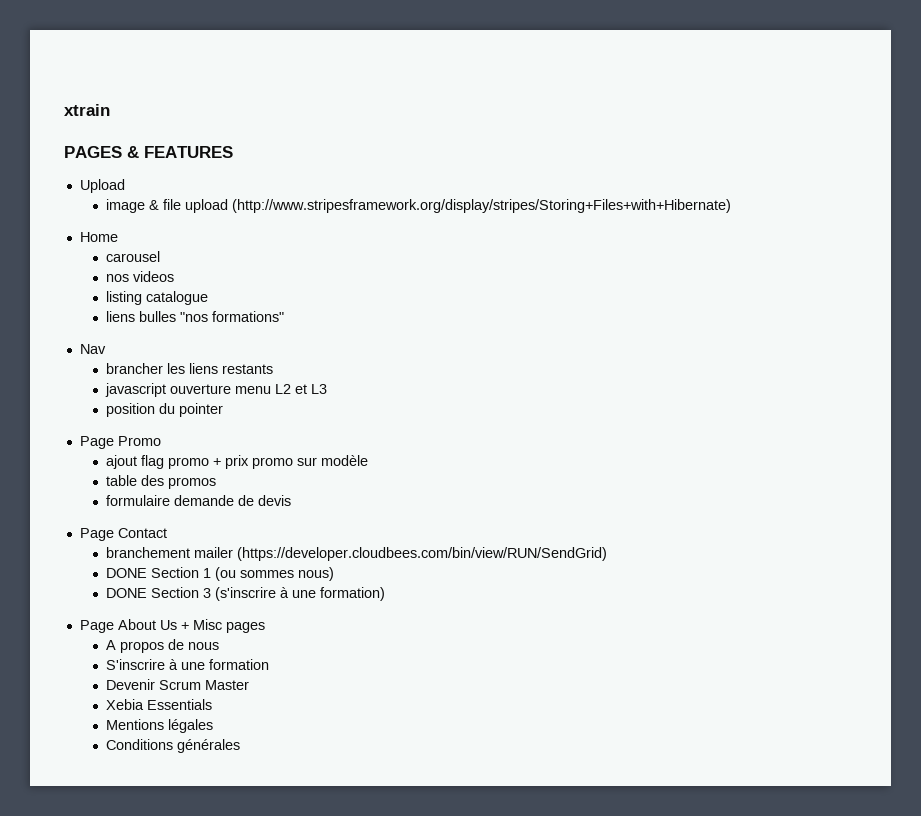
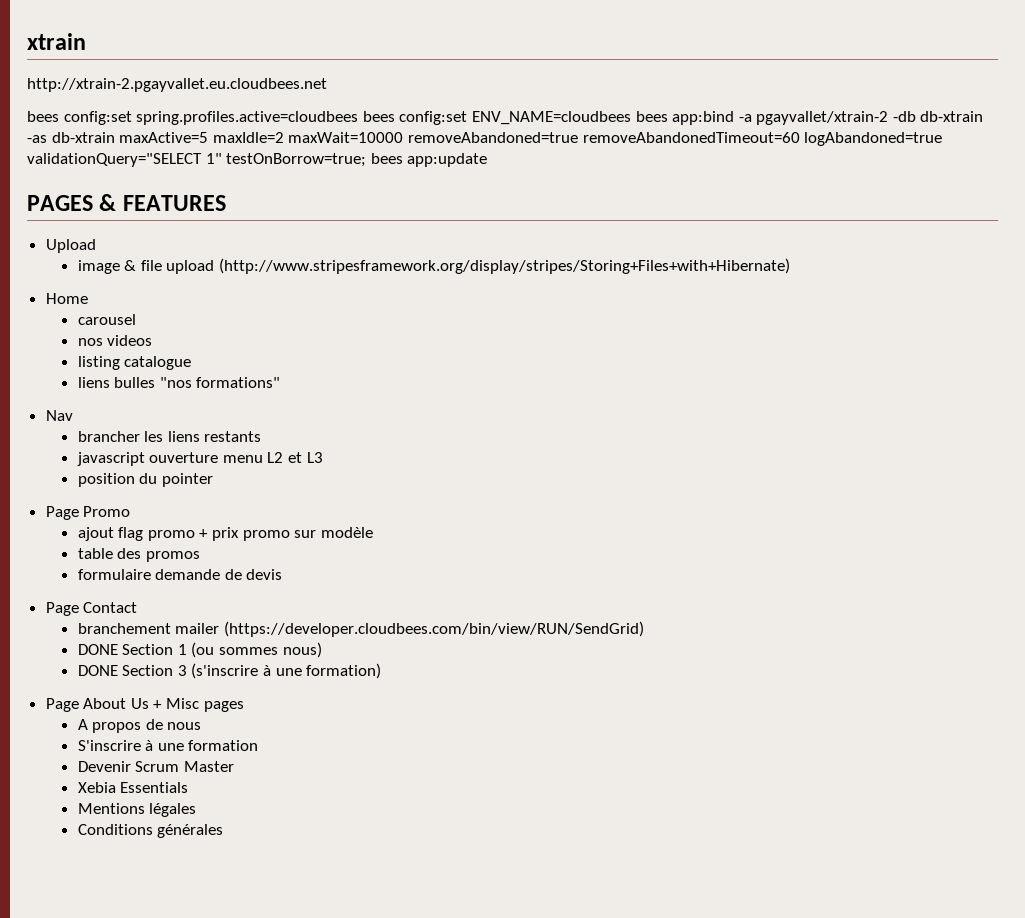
+ http://xtrain-2.pgayvallet.eu.cloudbees.net
+ bees config:set spring.profiles.active=cloudbees bees config:set ENV_NAME=cloudbees bees app:bind -a pgayvallet/xtrain-2 -db db-xtrain -as db-xtrain maxActive=5 maxIdle=2 maxWait=10000 removeAbandoned=true removeAbandonedTimeout=60 logAbandoned=true validationQuery="SELECT 1" testOnBorrow=true; bees app:update

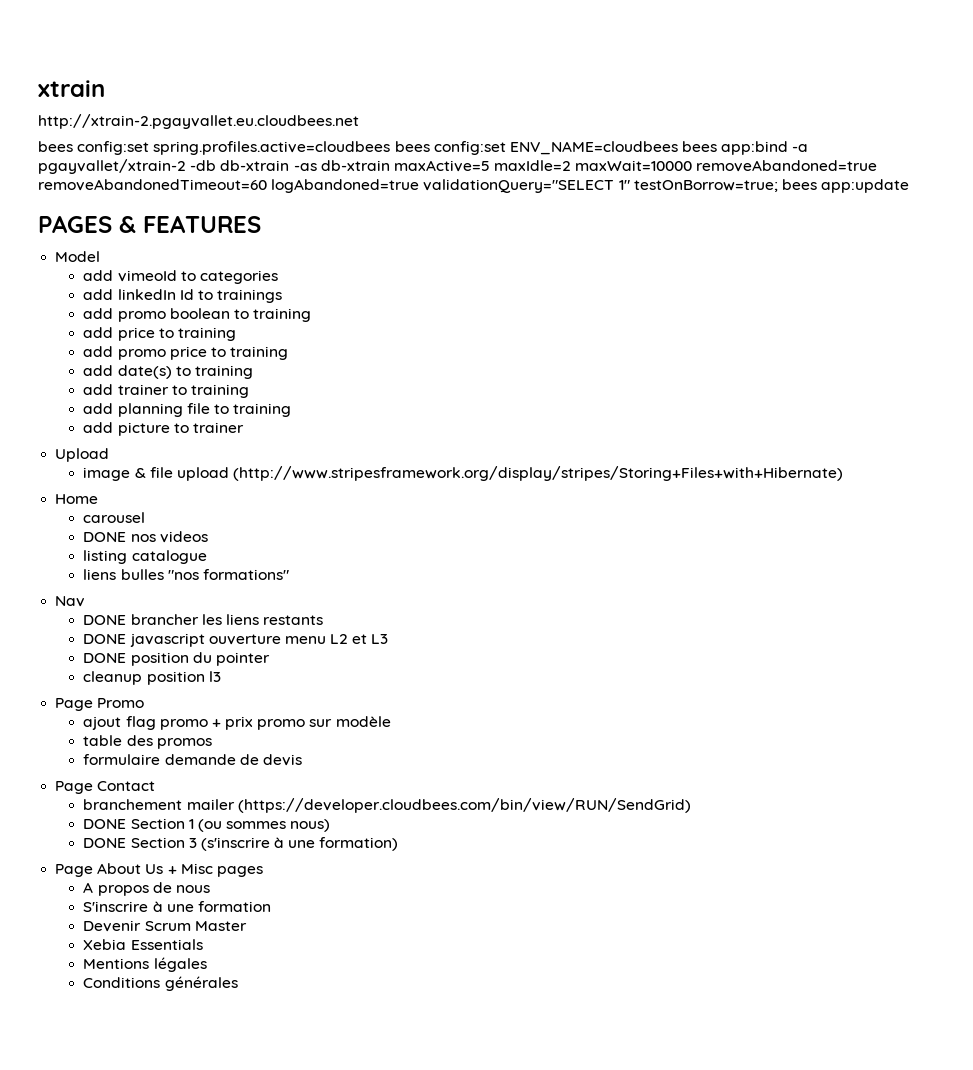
+ Model
+ add vimeoId to categories
+ add linkedIn Id to trainings
+ add promo boolean to training
+ add price to training
+ add promo price to training
+ add date(s) to training
+ add trainer to training
+ add planning file to training
+ add picture to trainer
- nos videos
+ DONE nos videos
- brancher les liens restants
+ DONE brancher les liens restants
- javascript ouverture menu L2 et L3
+ DONE javascript ouverture menu L2 et L3
- position du pointer
+ DONE position du pointer
+ cleanup position l3

